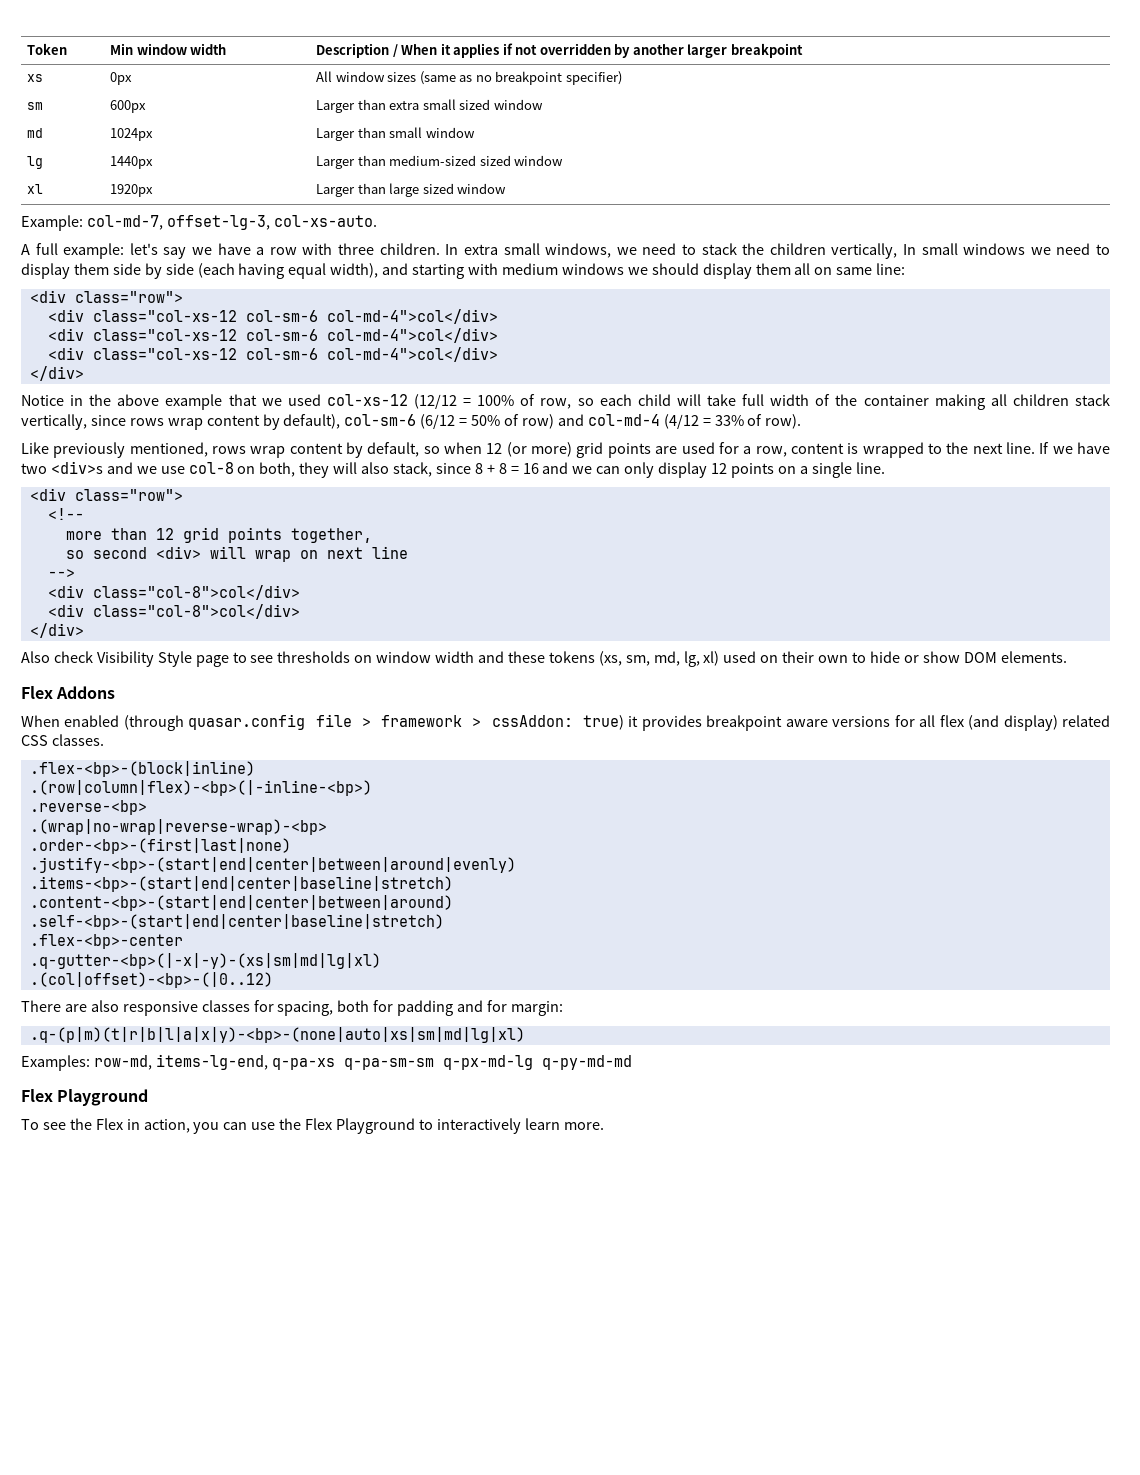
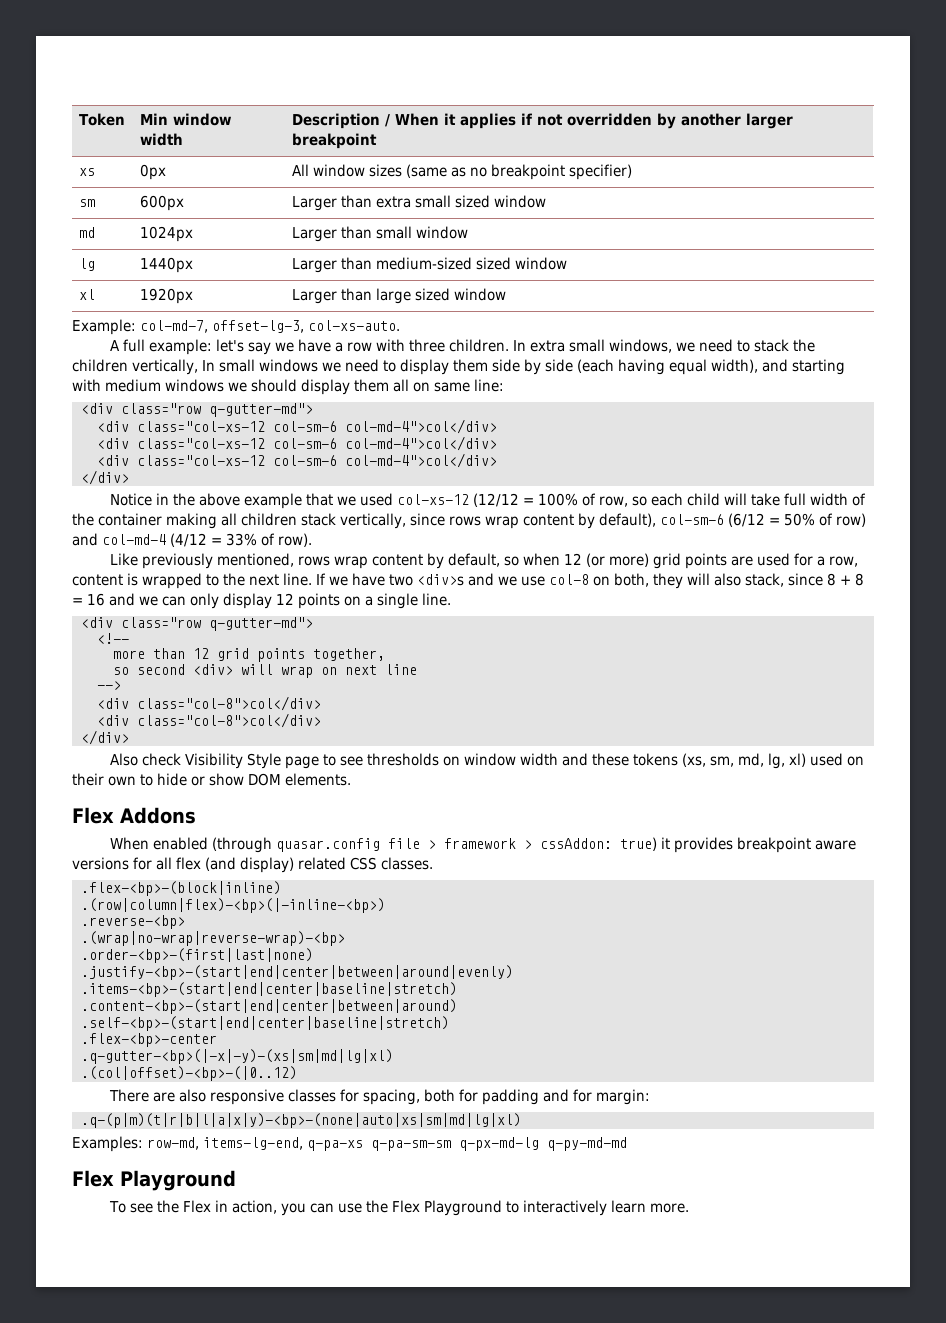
  In extra small windows, we need to stack the children vertically, In small windows we need to display them side by side (each having equal width), and starting with medium windows we should display them all on same line:
- <div class="row">
+ <div class="row q-gutter-md">
  If we have two <div>s and we use col-8 on both, they will also stack, since 8 + 8 = 16 and we can only display 12 points on a single line.
- <div class="row">
+ <div class="row q-gutter-md">

